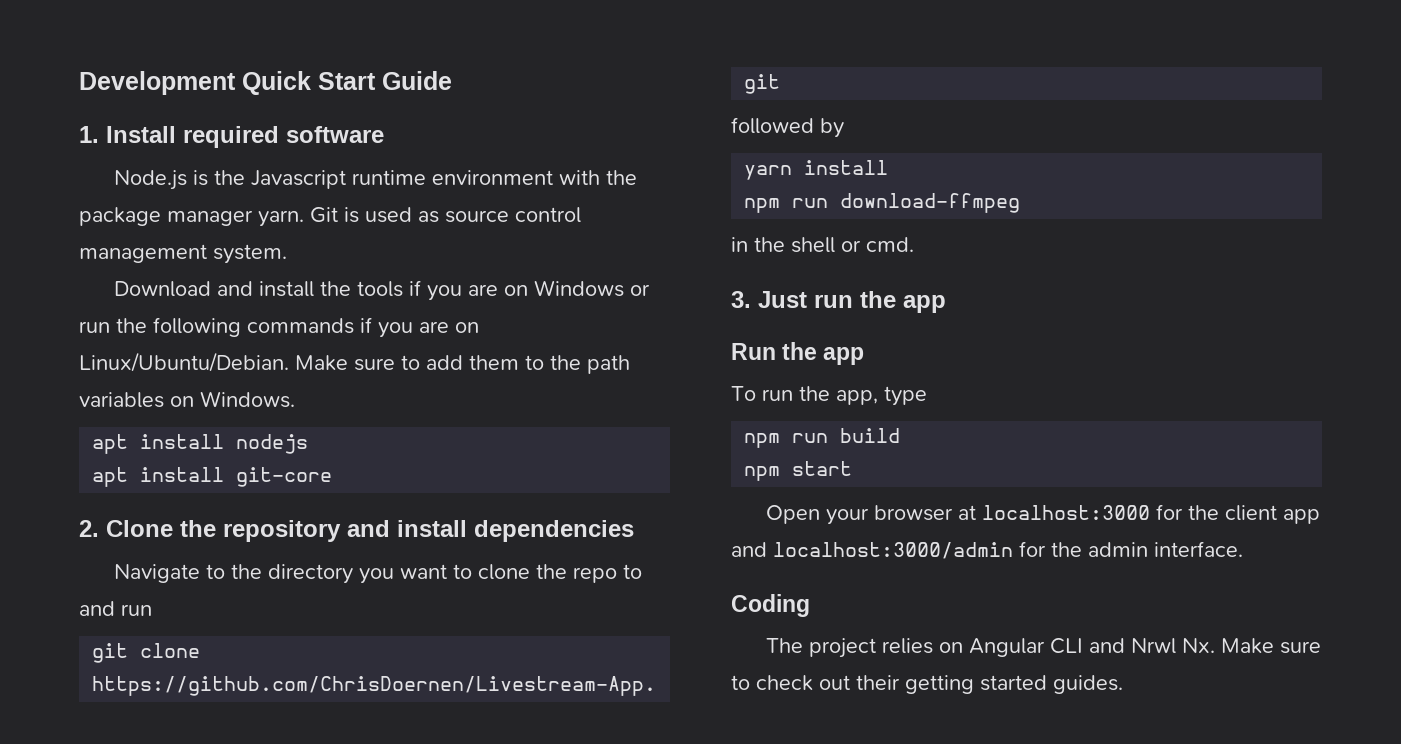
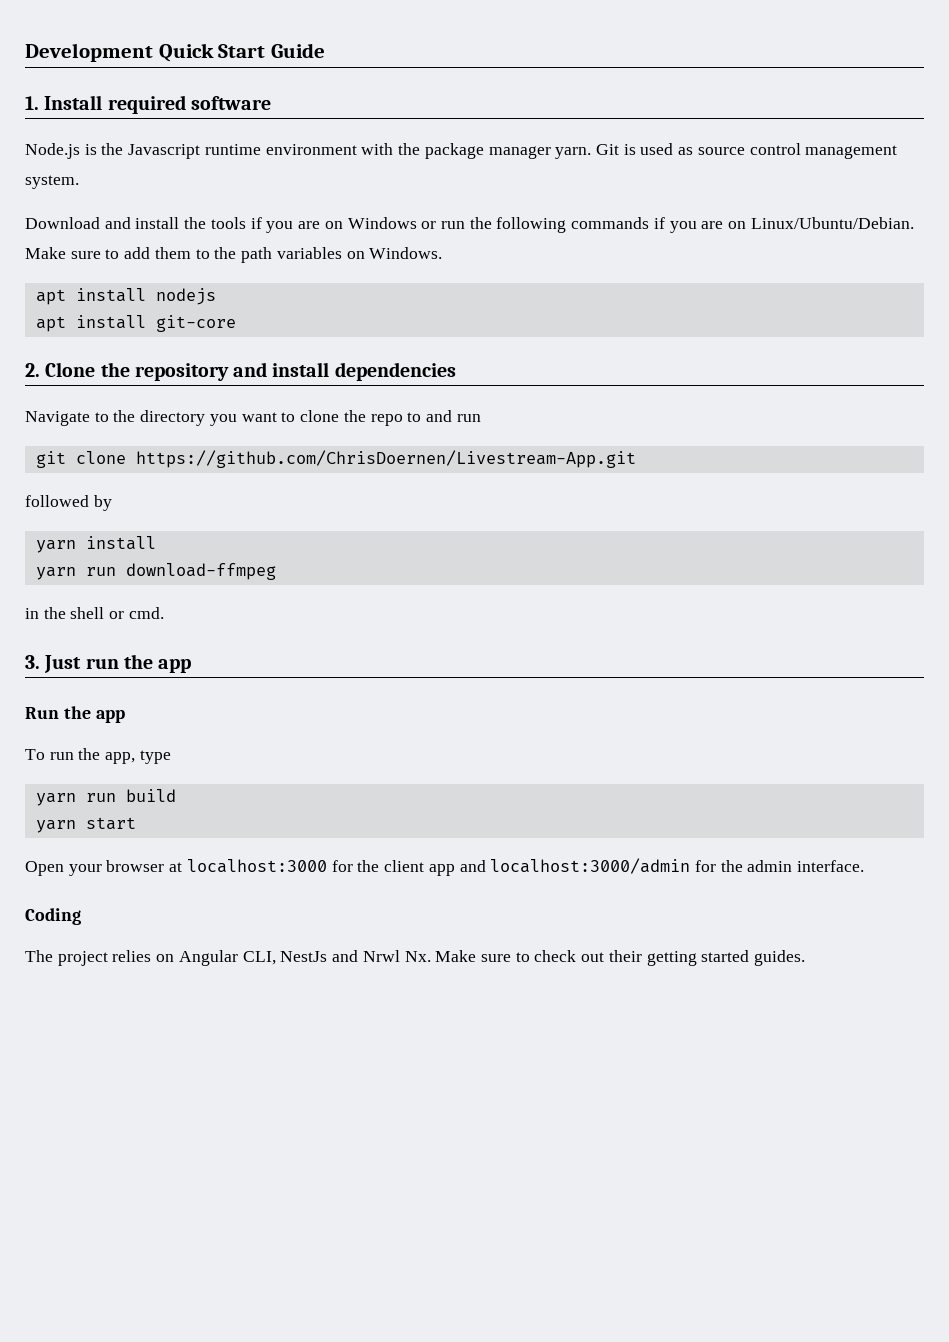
- npm run download-ffmpeg
+ yarn run download-ffmpeg
- npm run build
+ yarn run build
- npm start
+ yarn start
- The project relies on Angular CLI and Nrwl Nx. Make sure to check out their getting started guides.
+ The project relies on Angular CLI, NestJs and Nrwl Nx. Make sure to check out their getting started guides.

